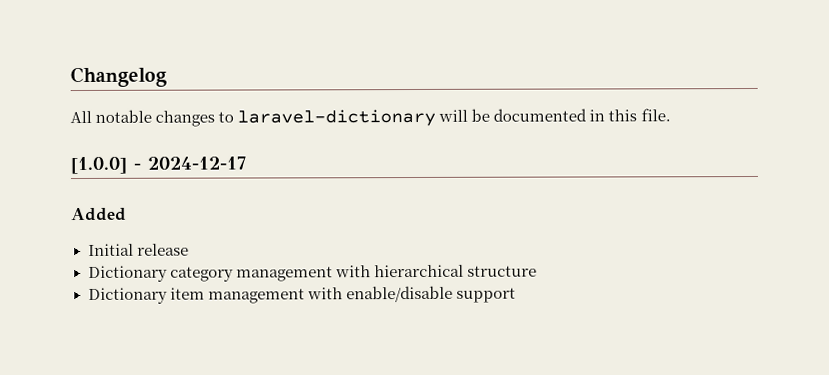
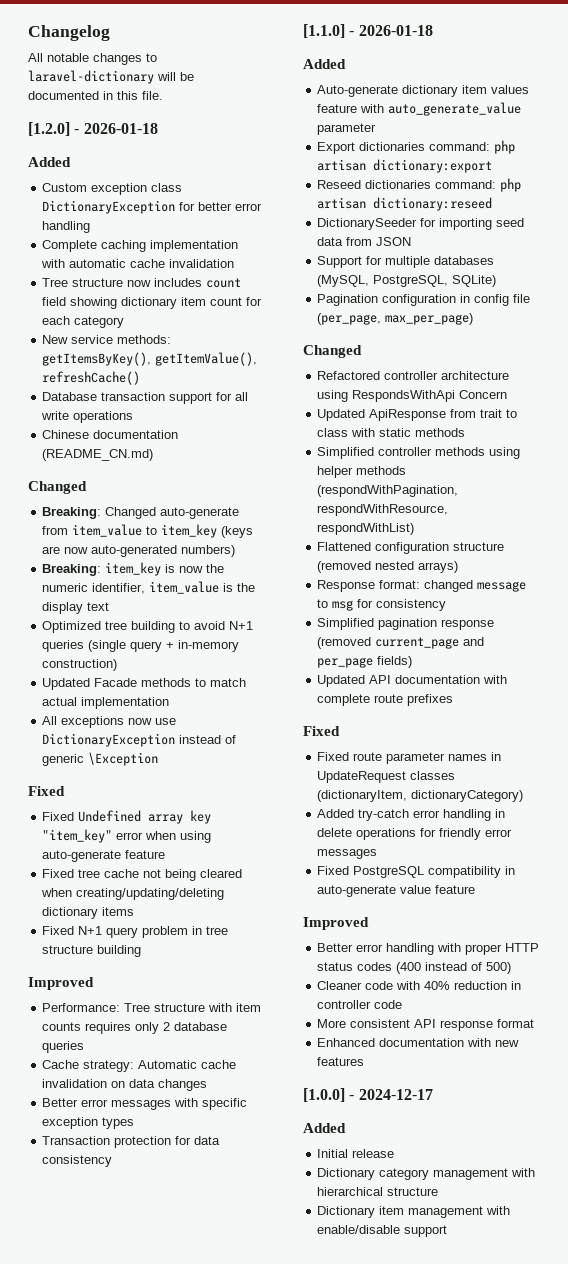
+ [1.2.0] - 2026-01-18
+ Added
+ Custom exception class DictionaryException for better error handling
+ Complete caching implementation with automatic cache invalidation
+ Tree structure now includes count field showing dictionary item count for each category
+ New service methods: getItemsByKey(), getItemValue(), refreshCache()
+ Database transaction support for all write operations
+ Chinese documentation (README_CN.md)
+ Changed
+ Breaking: Changed auto-generate from item_value to item_key (keys are now auto-generated numbers)
+ Breaking: item_key is now the numeric identifier, item_value is the display text
+ Optimized tree building to avoid N+1 queries (single query + in-memory construction)
+ Updated Facade methods to match actual implementation
+ All exceptions now use DictionaryException instead of generic \Exception
+ Fixed
+ Fixed Undefined array key "item_key" error when using auto-generate feature
+ Fixed tree cache not being cleared when creating/updating/deleting dictionary items
+ Fixed N+1 query problem in tree structure building
+ Improved
+ Performance: Tree structure with item counts requires only 2 database queries
+ Cache strategy: Automatic cache invalidation on data changes
+ Better error messages with specific exception types
+ Transaction protection for data consistency
+ [1.1.0] - 2026-01-18
+ Added
+ Auto-generate dictionary item values feature with auto_generate_value parameter
+ Export dictionaries command: php artisan dictionary:export
+ Reseed dictionaries command: php artisan dictionary:reseed
+ DictionarySeeder for importing seed data from JSON
+ Support for multiple databases (MySQL, PostgreSQL, SQLite)
+ Pagination configuration in config file (per_page, max_per_page)
+ Changed
+ Refactored controller architecture using RespondsWithApi Concern
+ Updated ApiResponse from trait to class with static methods
+ Simplified controller methods using helper methods (respondWithPagination, respondWithResource, respondWithList)
+ Flattened configuration structure (removed nested arrays)
+ Response format: changed message to msg for consistency
+ Simplified pagination response (removed current_page and per_page fields)
+ Updated API documentation with complete route prefixes
+ Fixed
+ Fixed route parameter names in UpdateRequest classes (dictionaryItem, dictionaryCategory)
+ Added try-catch error handling in delete operations for friendly error messages
+ Fixed PostgreSQL compatibility in auto-generate value feature
+ Improved
+ Better error handling with proper HTTP status codes (400 instead of 500)
+ Cleaner code with 40% reduction in controller code
+ More consistent API response format
+ Enhanced documentation with new features

